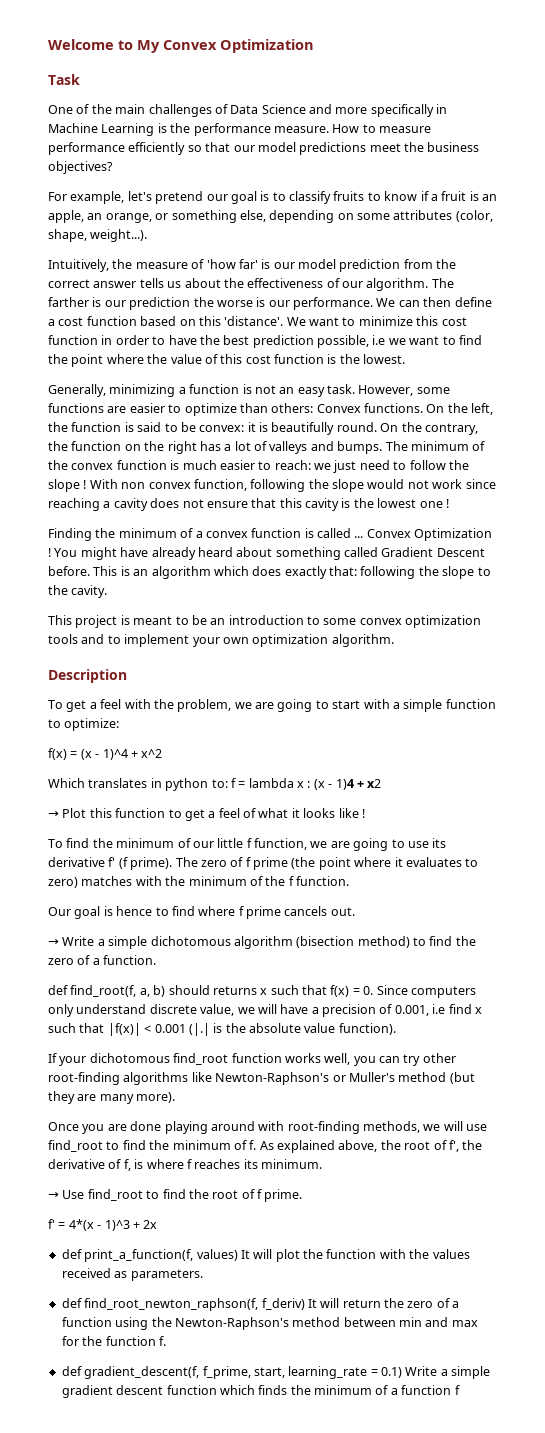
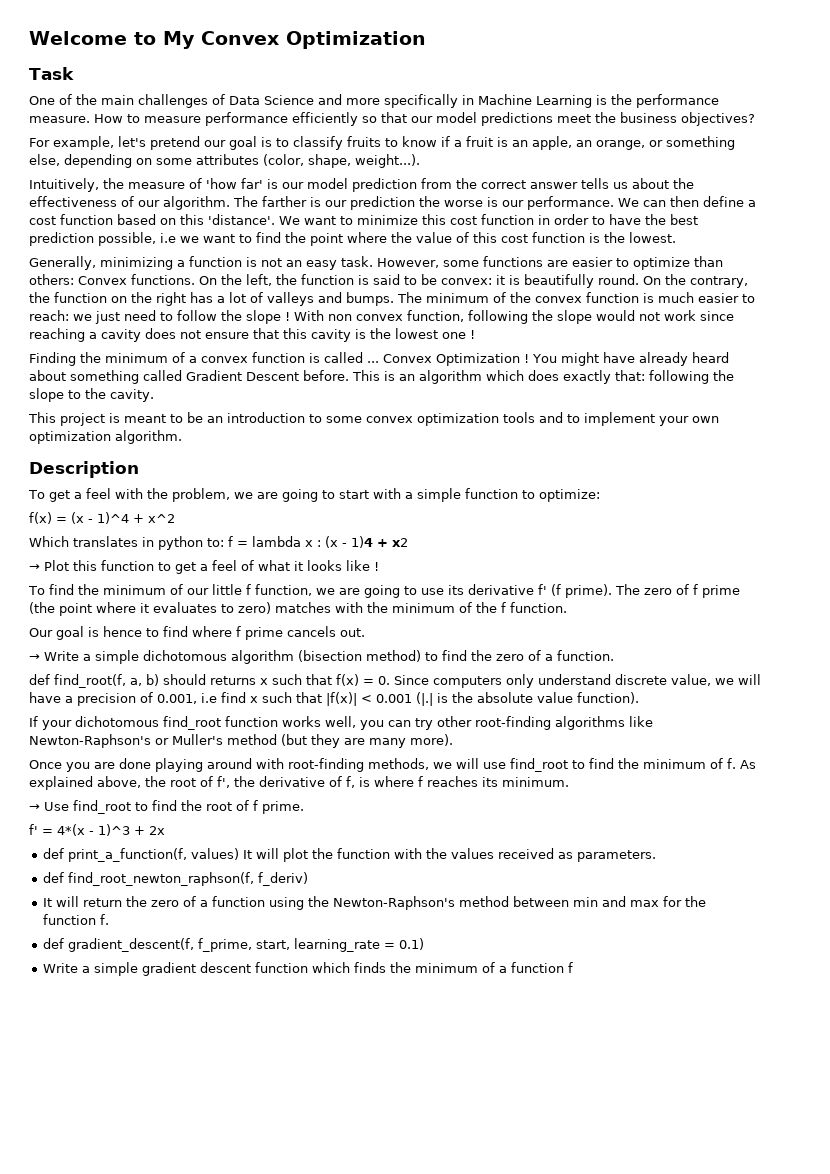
- def find_root_newton_raphson(f, f_deriv) It will return the zero of a function using the Newton-Raphson's method between min and max for the function f.
+ def find_root_newton_raphson(f, f_deriv)
+ It will return the zero of a function using the Newton-Raphson's method between min and max for the function f.
- def gradient_descent(f, f_prime, start, learning_rate = 0.1) Write a simple gradient descent function which finds the minimum of a function f
+ def gradient_descent(f, f_prime, start, learning_rate = 0.1)
+ Write a simple gradient descent function which finds the minimum of a function f

